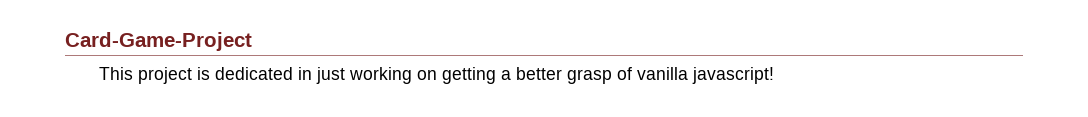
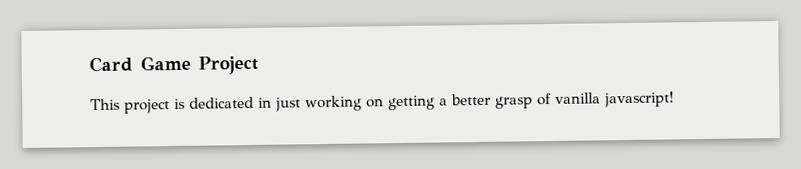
- Card-Game-Project
+ Card Game Project

